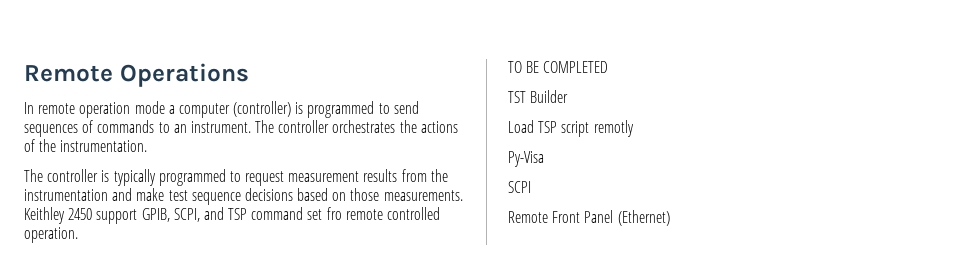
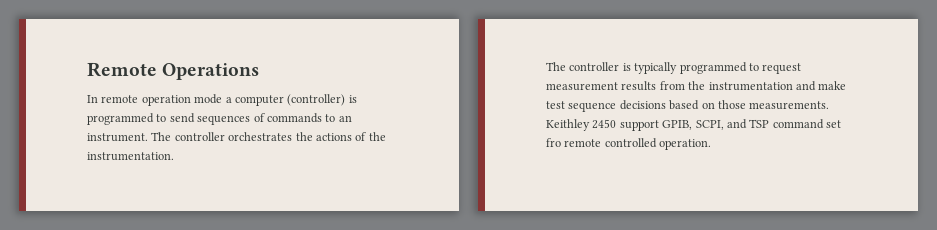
- TO BE COMPLETED
- TST Builder
- Load TSP script remotly
- Py-Visa
- SCPI
- Remote Front Panel (Ethernet)

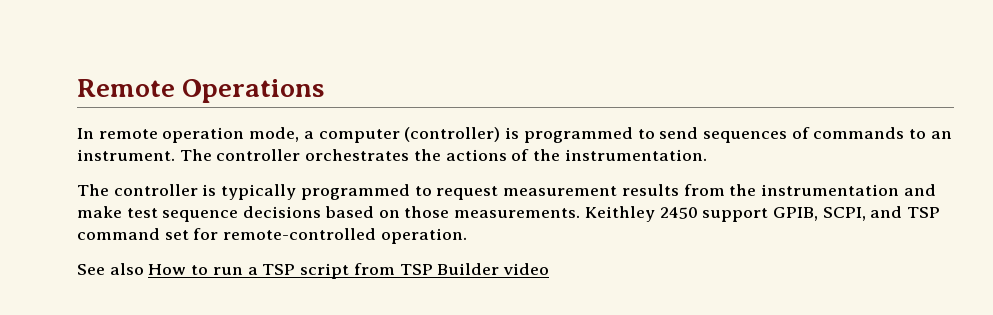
- In remote operation mode a computer (controller) is programmed to send sequences of commands to an instrument.
+ In remote operation mode, a computer (controller) is programmed to send sequences of commands to an instrument.
- Keithley 2450 support GPIB, SCPI, and TSP command set fro remote controlled operation.
+ Keithley 2450 support GPIB, SCPI, and TSP command set for remote-controlled operation.
+ See also How to run a TSP script from TSP Builder video

